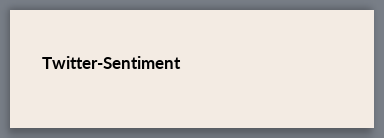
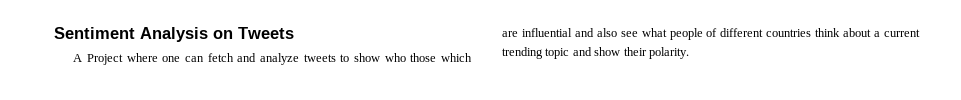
- Twitter-Sentiment
+ Sentiment Analysis on Tweets
+ A Project where one can fetch and analyze tweets to show who those which are influential and also see what people of different countries think about a current trending topic and show their polarity.

